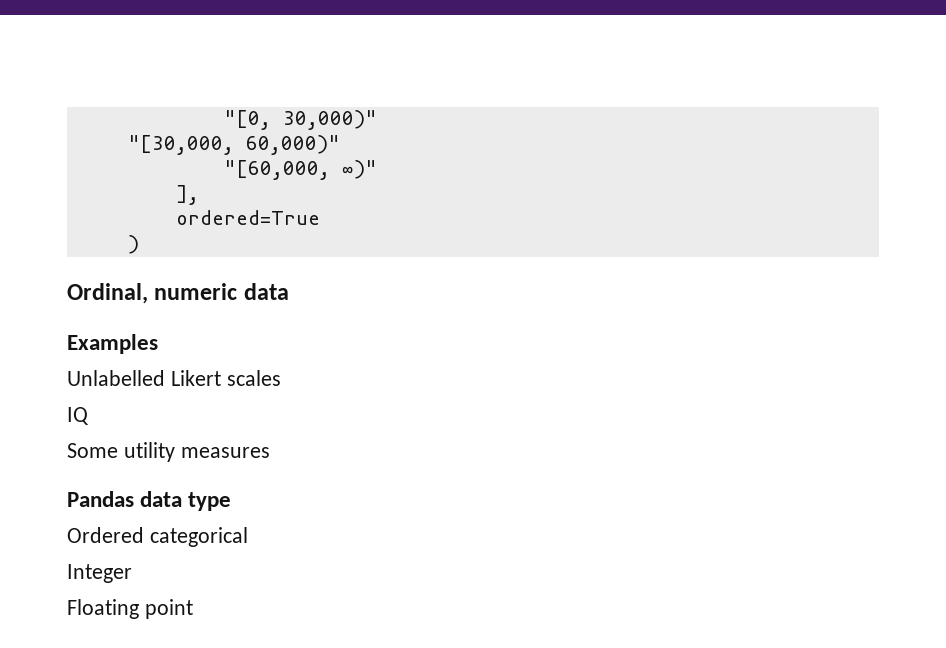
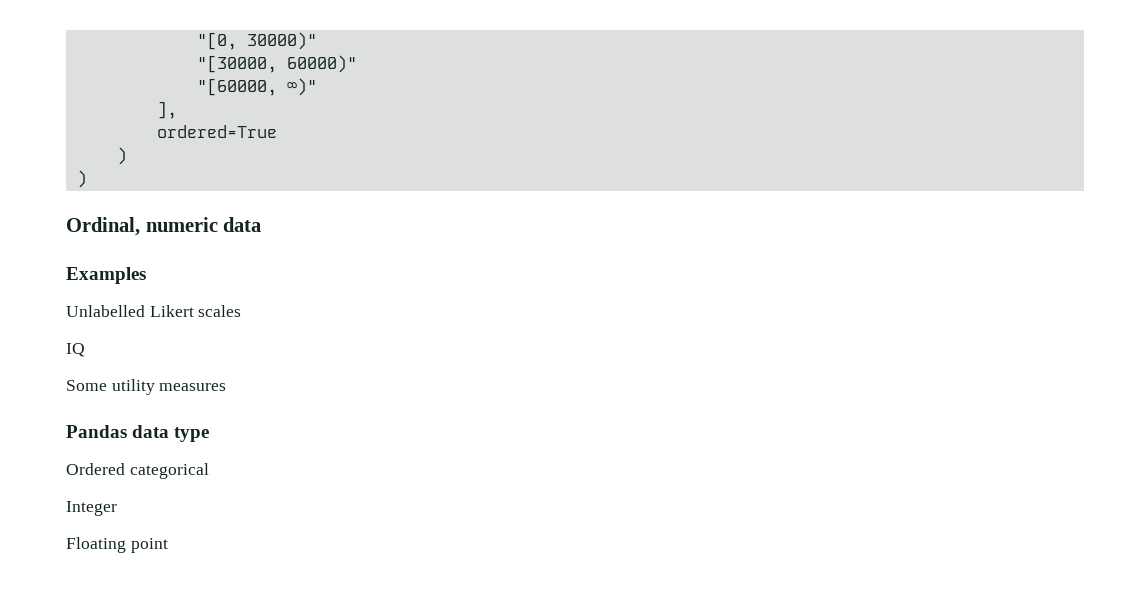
- "[0, 30,000)"
- "[30,000, 60,000)"
- "[60,000, ∞)"
+ "[0, 30000)"
+ "[30000, 60000)"
+ "[60000, ∞)"
  ordered=True
+ )

